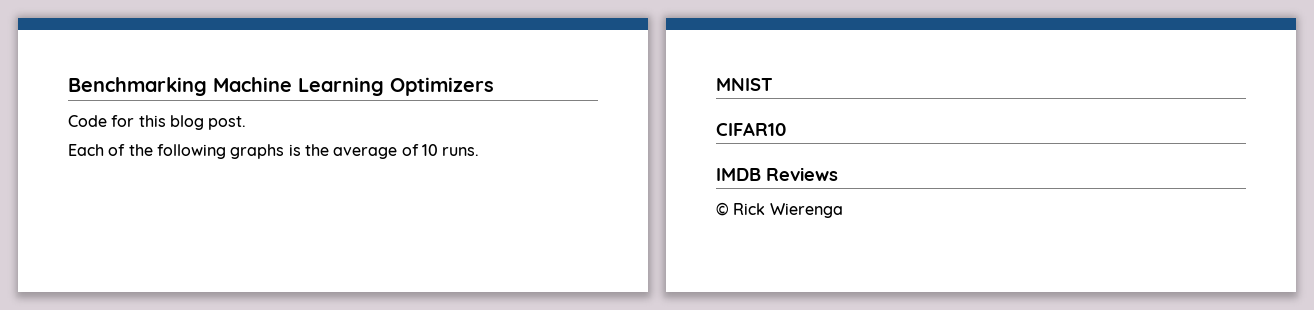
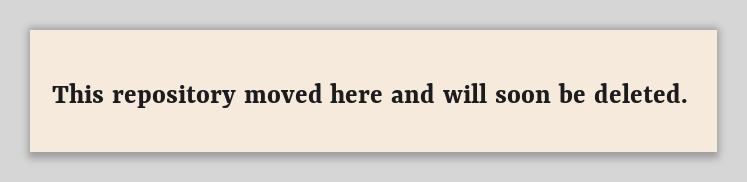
- Benchmarking Machine Learning Optimizers
- Code for this blog post.
- Each of the following graphs is the average of 10 runs.
- MNIST
- CIFAR10
- IMDB Reviews
- © Rick Wierenga
+ This repository moved here and will soon be deleted.

